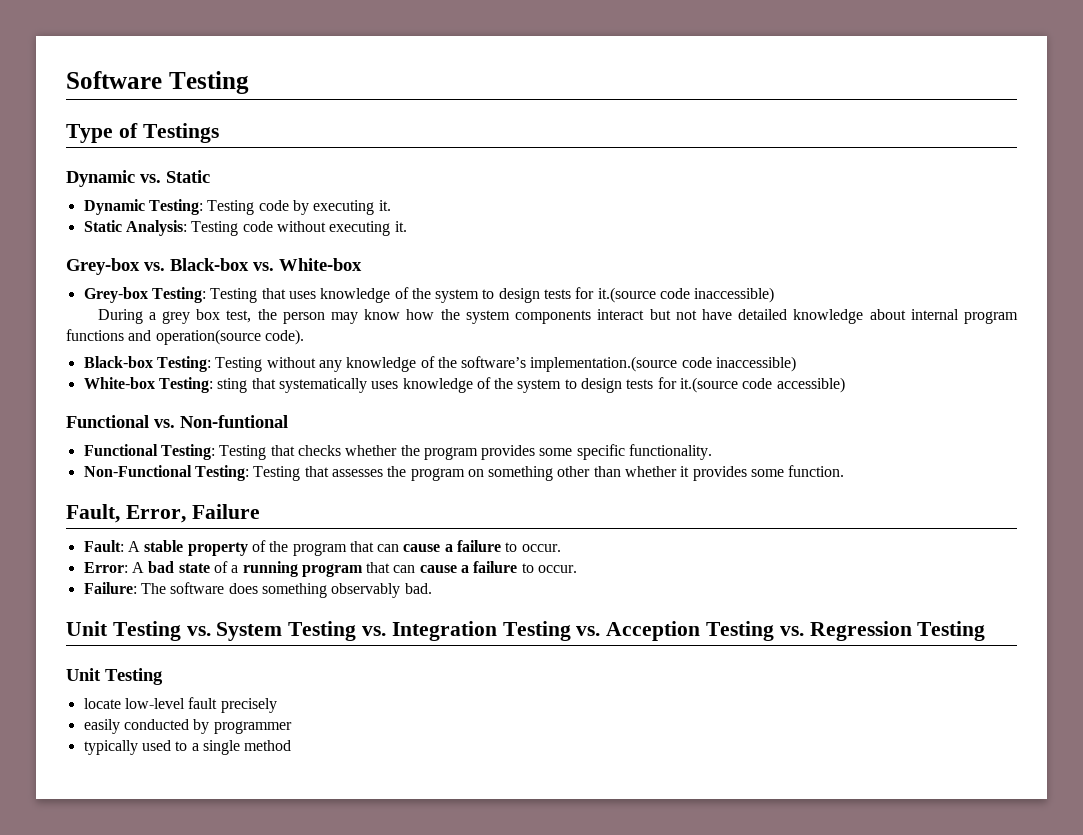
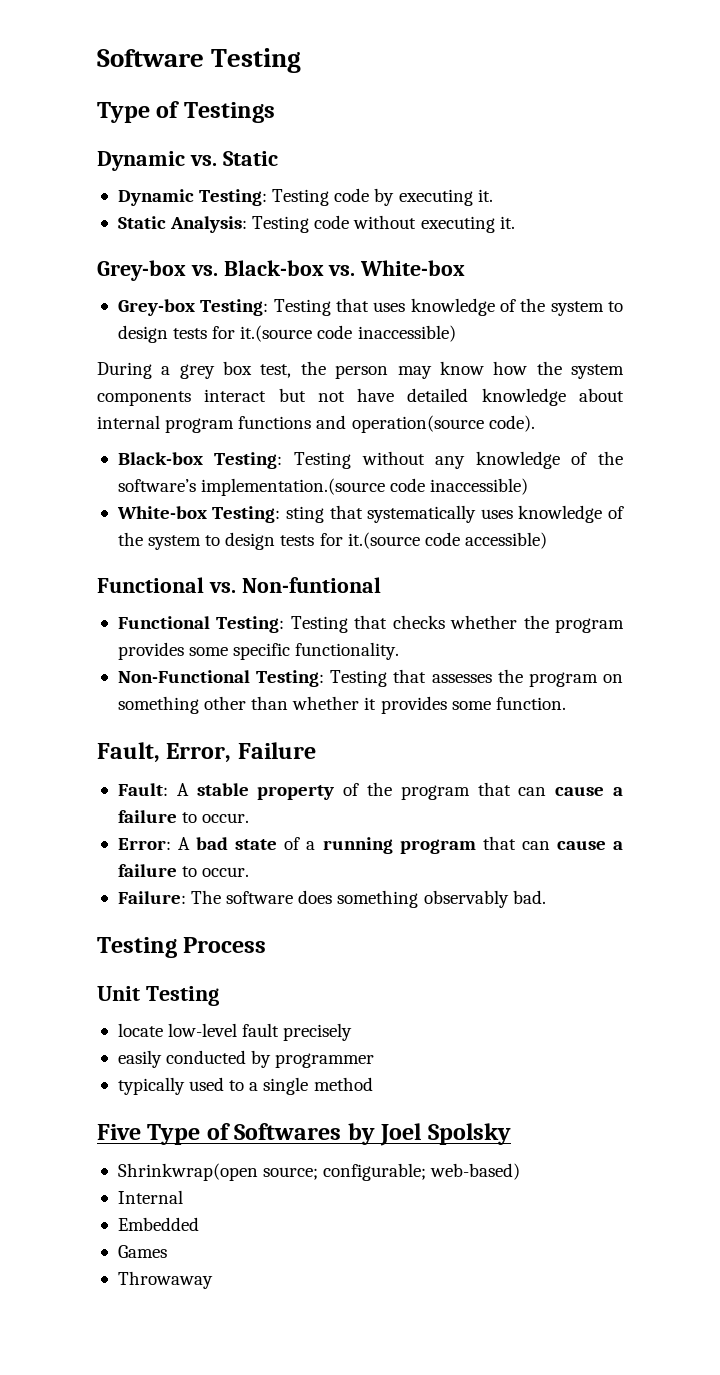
- Unit Testing vs. System Testing vs. Integration Testing vs. Acception Testing vs. Regression Testing
+ Testing Process
+ Five Type of Softwares by Joel Spolsky
+ Shrinkwrap(open source; configurable; web-based)
+ Internal
+ Embedded
+ Games
+ Throwaway

